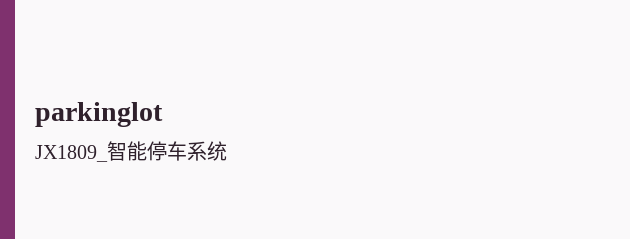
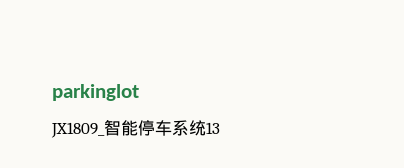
- JX1809_智能停车系统
+ JX1809_智能停车系统13

